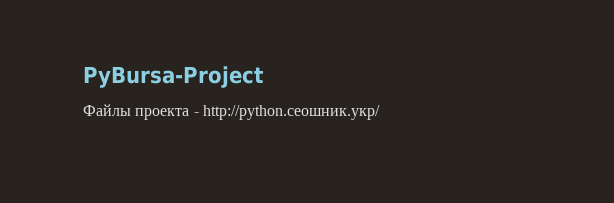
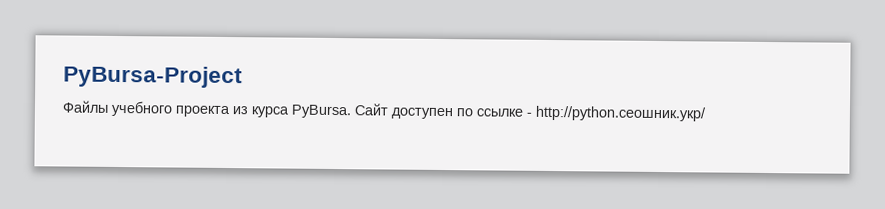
- Файлы проекта - http://python.сеошник.укр/
+ Файлы учебного проекта из курса PyBursa. Сайт доступен по ссылке - http://python.сеошник.укр/

